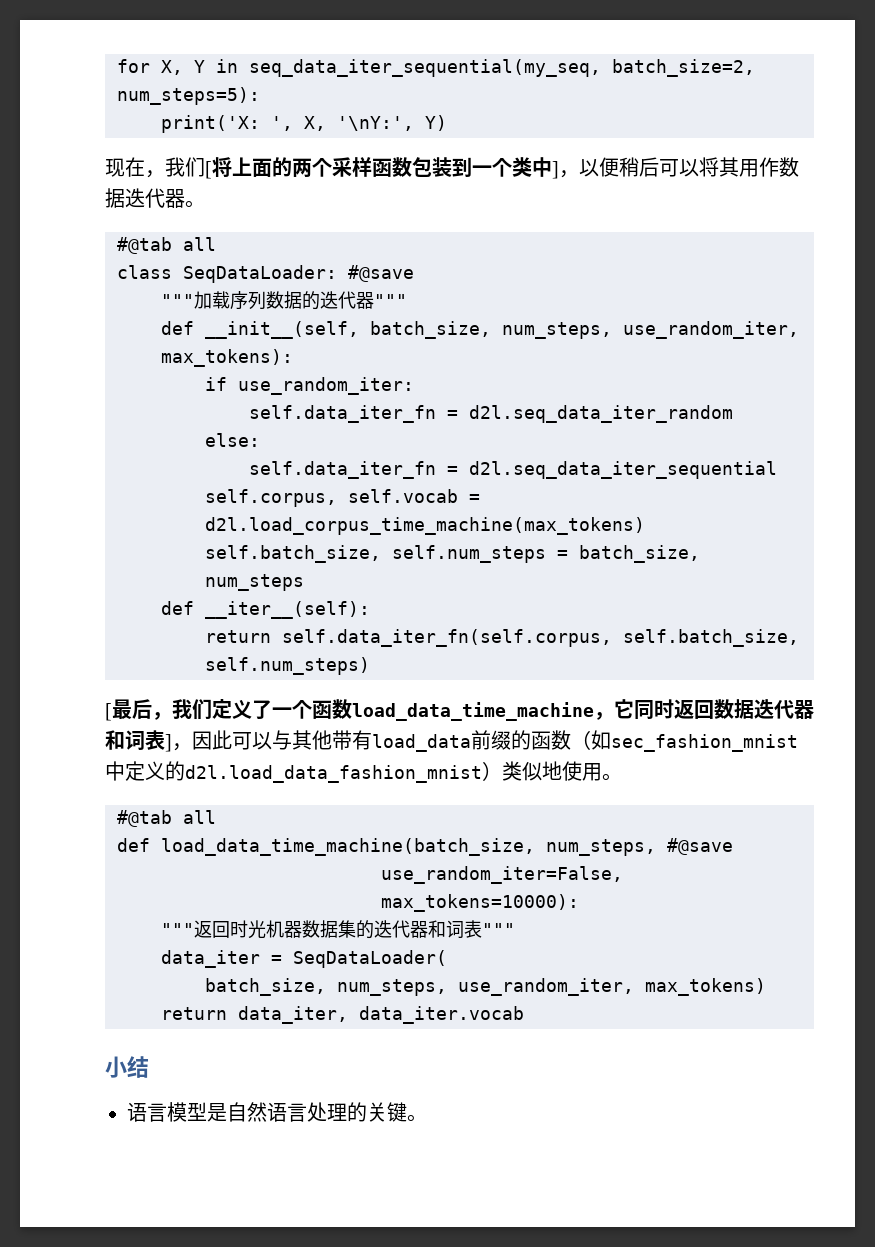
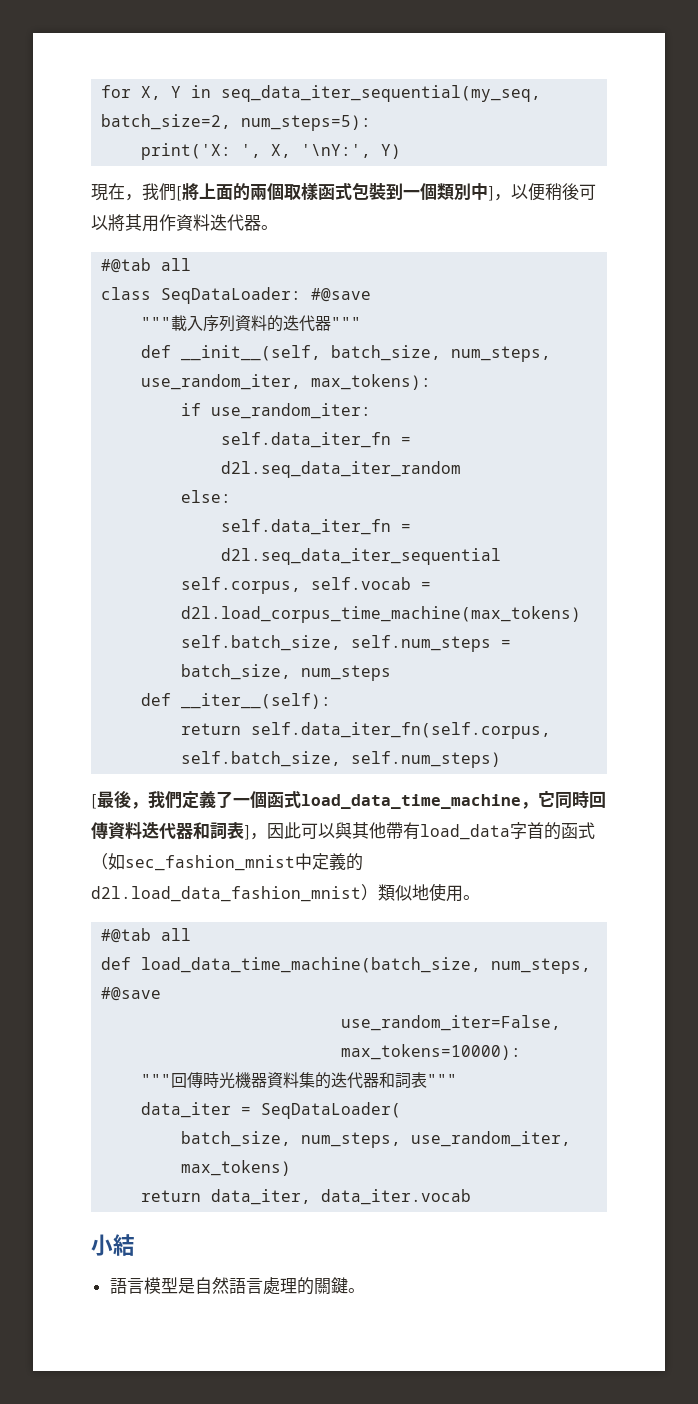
- 现在，我们[将上面的两个采样函数包装到一个类中]，以便稍后可以将其用作数据迭代器。
+ 現在，我們[將上面的兩個取樣函式包裝到一個類別中]，以便稍後可以將其用作資料迭代器。
- """加载序列数据的迭代器"""
+ """載入序列資料的迭代器"""
- [最后，我们定义了一个函数load_data_time_machine，它同时返回数据迭代器和词表]，因此可以与其他带有load_data前缀的函数（如sec_fashion_mnist中定义的d2l.load_data_fashion_mnist）类似地使用。
+ [最後，我們定義了一個函式load_data_time_machine，它同時回傳資料迭代器和詞表]，因此可以與其他帶有load_data字首的函式（如sec_fashion_mnist中定義的d2l.load_data_fashion_mnist）類似地使用。
- """返回时光机器数据集的迭代器和词表"""
+ """回傳時光機器資料集的迭代器和詞表"""
- 小结
- 语言模型是自然语言处理的关键。
+ 小結
+ 語言模型是自然語言處理的關鍵。

